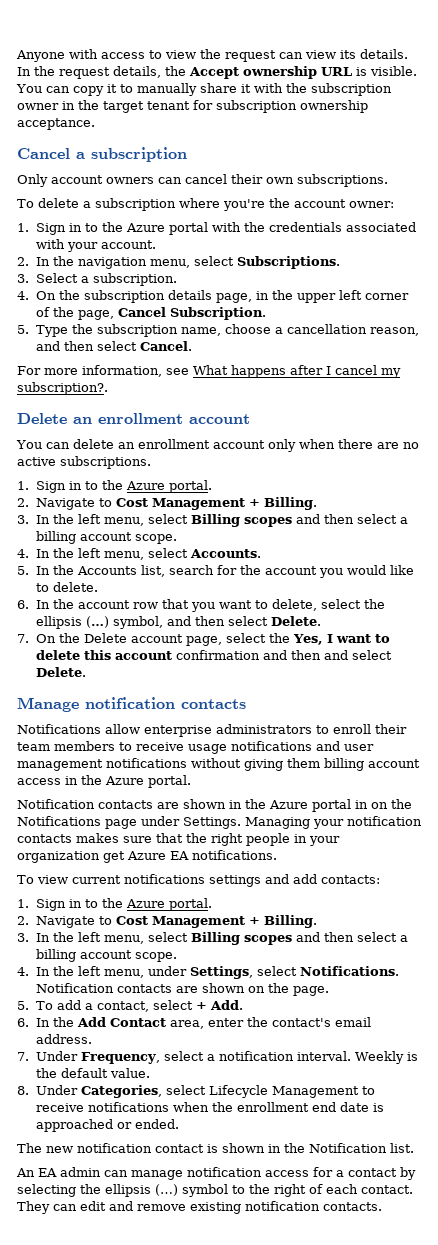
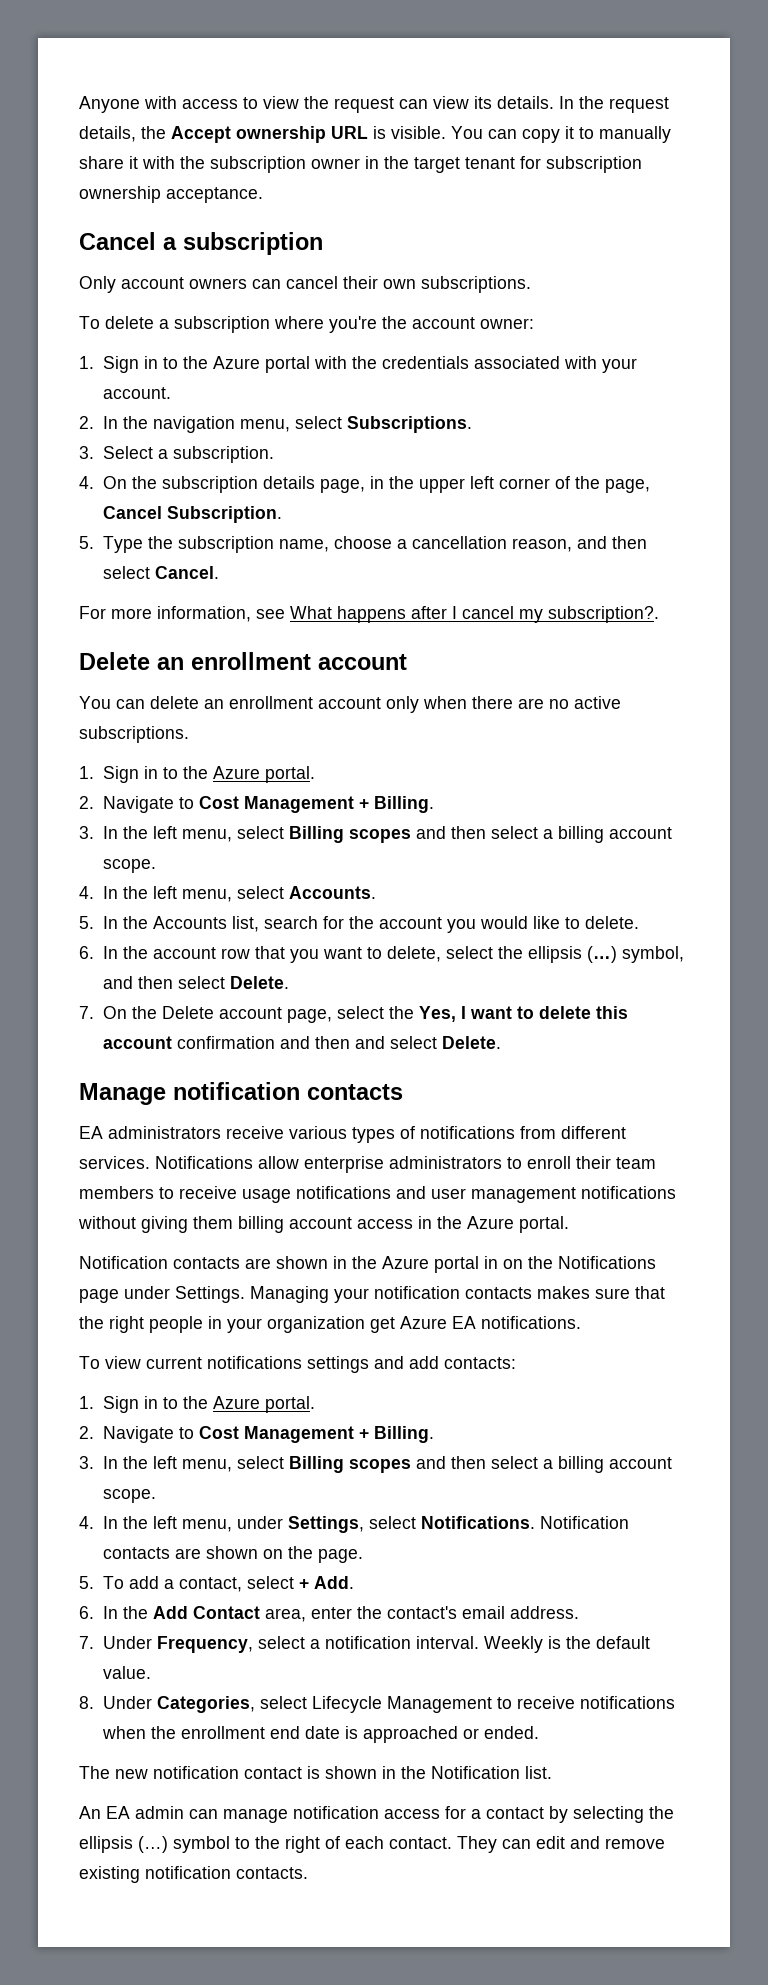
+ EA administrators receive various types of notifications from different services.

